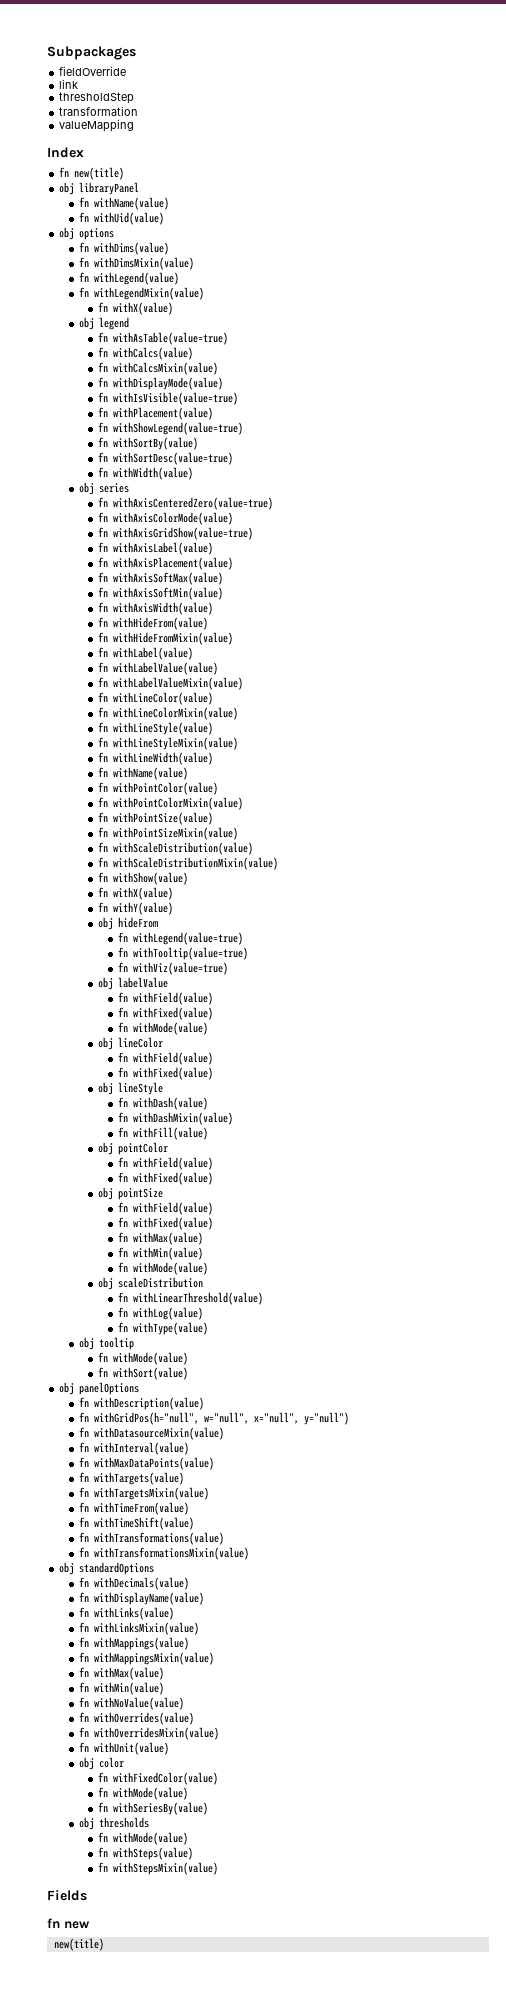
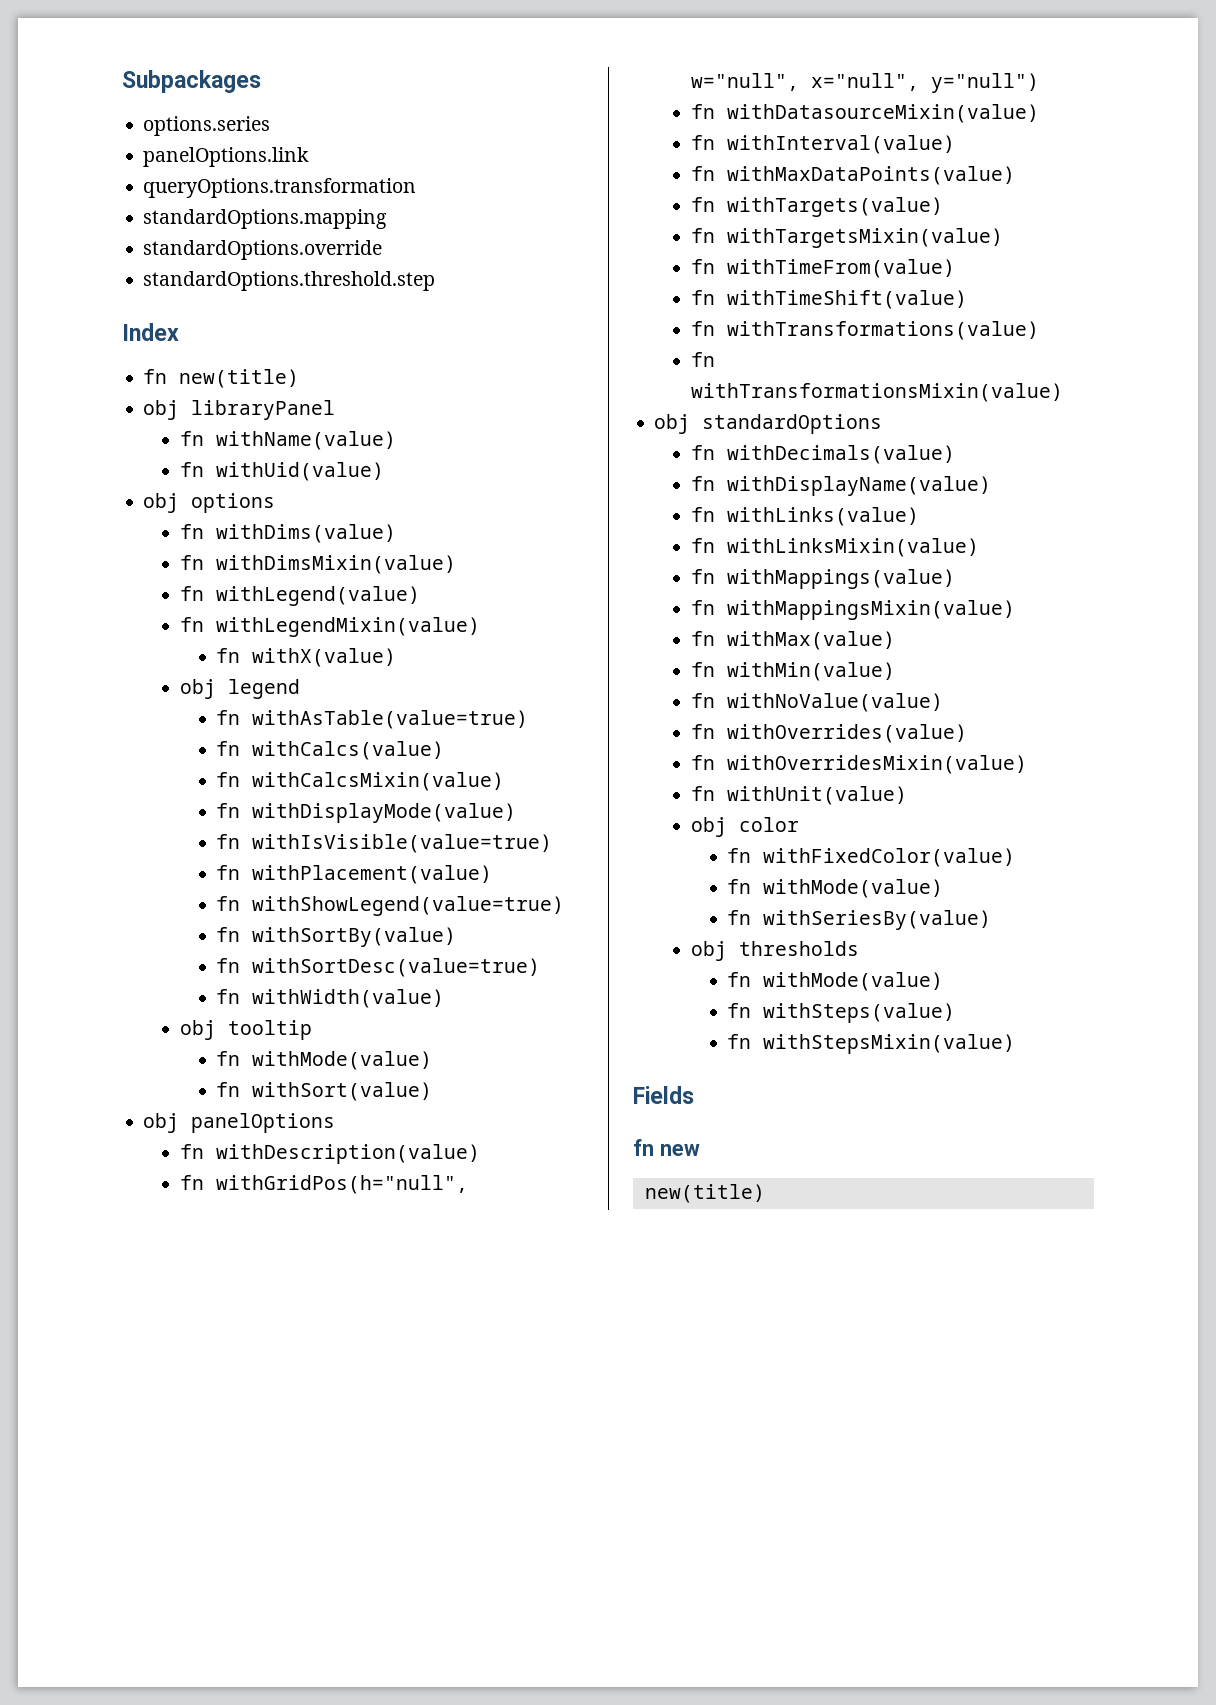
- fieldOverride
- link
- thresholdStep
- transformation
- valueMapping
+ options.series
+ panelOptions.link
+ queryOptions.transformation
+ standardOptions.mapping
+ standardOptions.override
+ standardOptions.threshold.step
- obj series
- fn withAxisCenteredZero(value=true)
- fn withAxisColorMode(value)
- fn withAxisGridShow(value=true)
- fn withAxisLabel(value)
- fn withAxisPlacement(value)
- fn withAxisSoftMax(value)
- fn withAxisSoftMin(value)
- fn withAxisWidth(value)
- fn withHideFrom(value)
- fn withHideFromMixin(value)
- fn withLabel(value)
- fn withLabelValue(value)
- fn withLabelValueMixin(value)
- fn withLineColor(value)
- fn withLineColorMixin(value)
- fn withLineStyle(value)
- fn withLineStyleMixin(value)
- fn withLineWidth(value)
- fn withName(value)
- fn withPointColor(value)
- fn withPointColorMixin(value)
- fn withPointSize(value)
- fn withPointSizeMixin(value)
- fn withScaleDistribution(value)
- fn withScaleDistributionMixin(value)
- fn withShow(value)
- fn withX(value)
- fn withY(value)
- obj hideFrom
- fn withLegend(value=true)
- fn withTooltip(value=true)
- fn withViz(value=true)
- obj labelValue
- fn withField(value)
- fn withFixed(value)
- fn withMode(value)
- obj lineColor
- fn withField(value)
- fn withFixed(value)
- obj lineStyle
- fn withDash(value)
- fn withDashMixin(value)
- fn withFill(value)
- obj pointColor
- fn withField(value)
- fn withFixed(value)
- obj pointSize
- fn withField(value)
- fn withFixed(value)
- fn withMax(value)
- fn withMin(value)
- fn withMode(value)
- obj scaleDistribution
- fn withLinearThreshold(value)
- fn withLog(value)
- fn withType(value)

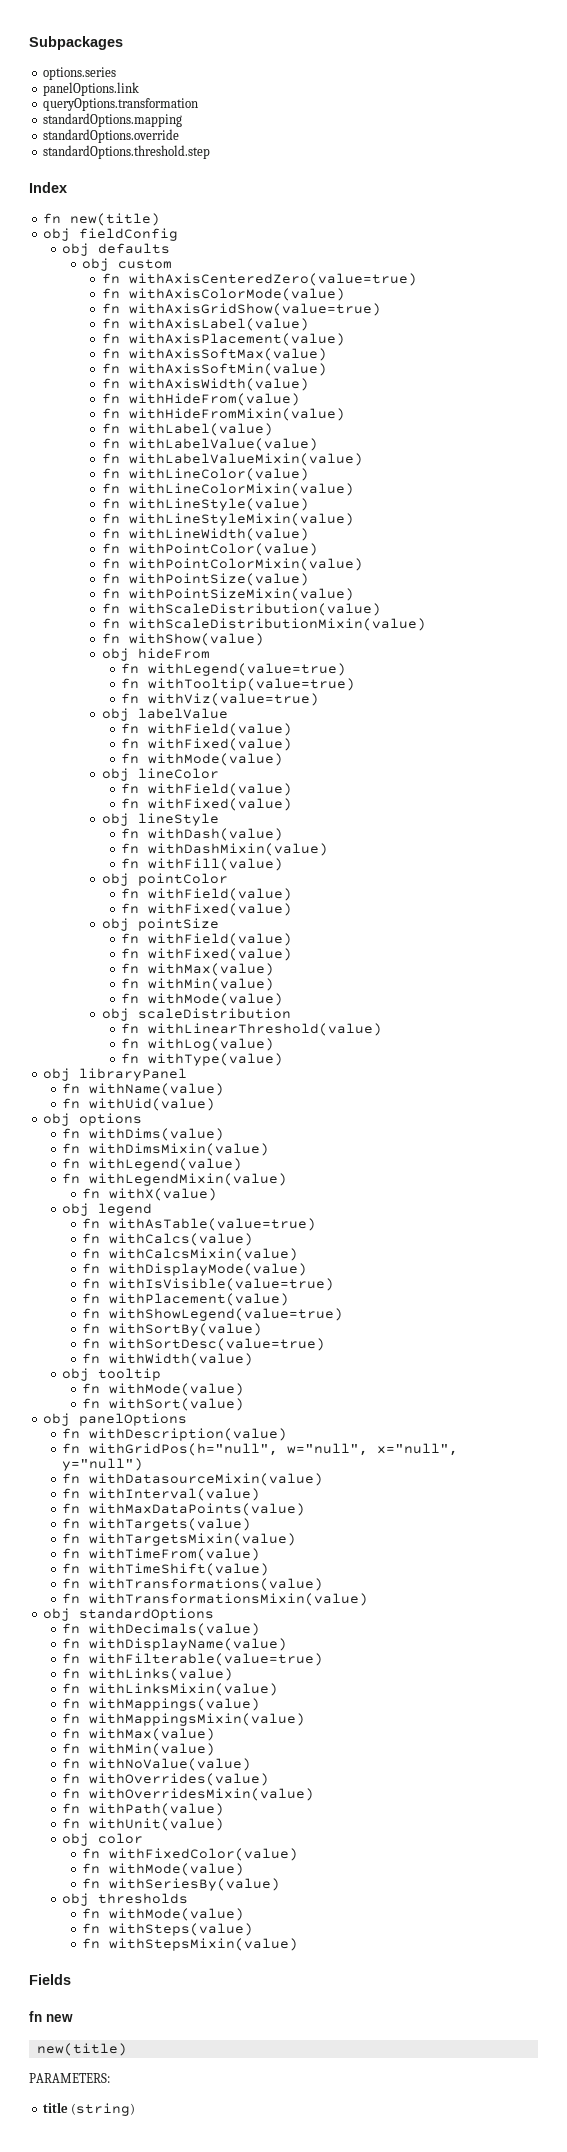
+ obj fieldConfig
+ obj defaults
+ obj custom
+ fn withAxisCenteredZero(value=true)
+ fn withAxisColorMode(value)
+ fn withAxisGridShow(value=true)
+ fn withAxisLabel(value)
+ fn withAxisPlacement(value)
+ fn withAxisSoftMax(value)
+ fn withAxisSoftMin(value)
+ fn withAxisWidth(value)
+ fn withHideFrom(value)
+ fn withHideFromMixin(value)
+ fn withLabel(value)
+ fn withLabelValue(value)
+ fn withLabelValueMixin(value)
+ fn withLineColor(value)
+ fn withLineColorMixin(value)
+ fn withLineStyle(value)
+ fn withLineStyleMixin(value)
+ fn withLineWidth(value)
+ fn withPointColor(value)
+ fn withPointColorMixin(value)
+ fn withPointSize(value)
+ fn withPointSizeMixin(value)
+ fn withScaleDistribution(value)
+ fn withScaleDistributionMixin(value)
+ fn withShow(value)
+ obj hideFrom
+ fn withLegend(value=true)
+ fn withTooltip(value=true)
+ fn withViz(value=true)
+ obj labelValue
+ fn withField(value)
+ fn withFixed(value)
+ fn withMode(value)
+ obj lineColor
+ fn withField(value)
+ fn withFixed(value)
+ obj lineStyle
+ fn withDash(value)
+ fn withDashMixin(value)
+ fn withFill(value)
+ obj pointColor
+ fn withField(value)
+ fn withFixed(value)
+ obj pointSize
+ fn withField(value)
+ fn withFixed(value)
+ fn withMax(value)
+ fn withMin(value)
+ fn withMode(value)
+ obj scaleDistribution
+ fn withLinearThreshold(value)
+ fn withLog(value)
+ fn withType(value)
+ fn withFilterable(value=true)
+ fn withPath(value)
+ PARAMETERS:
+ title (string)

